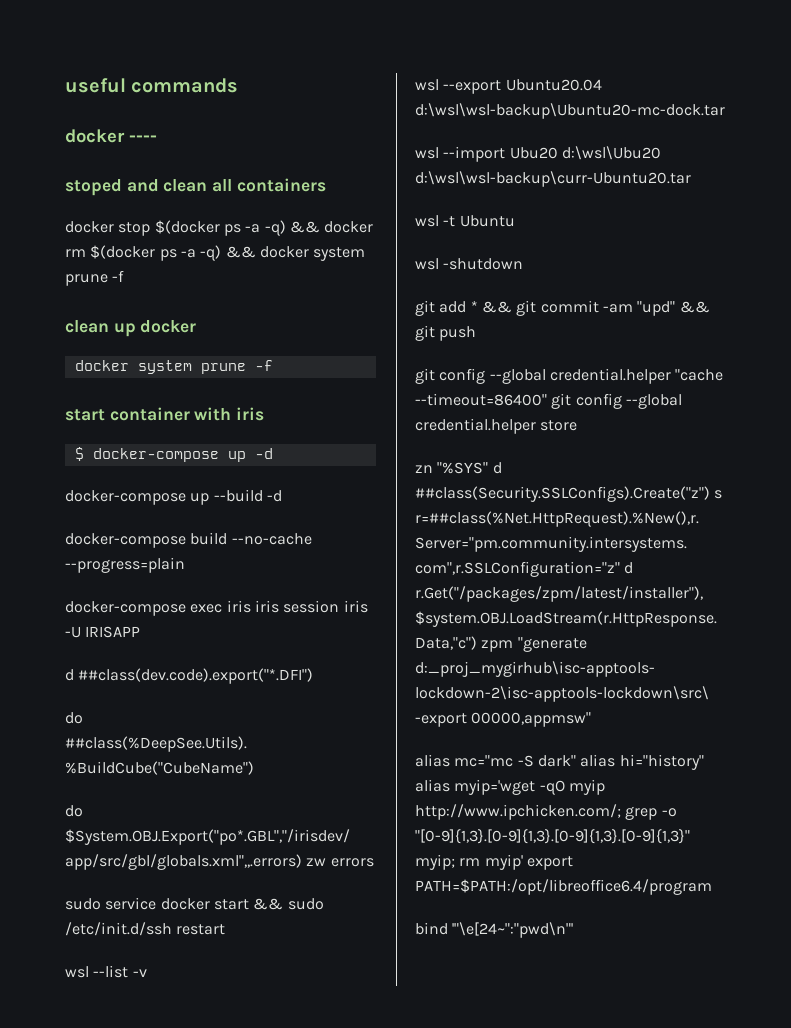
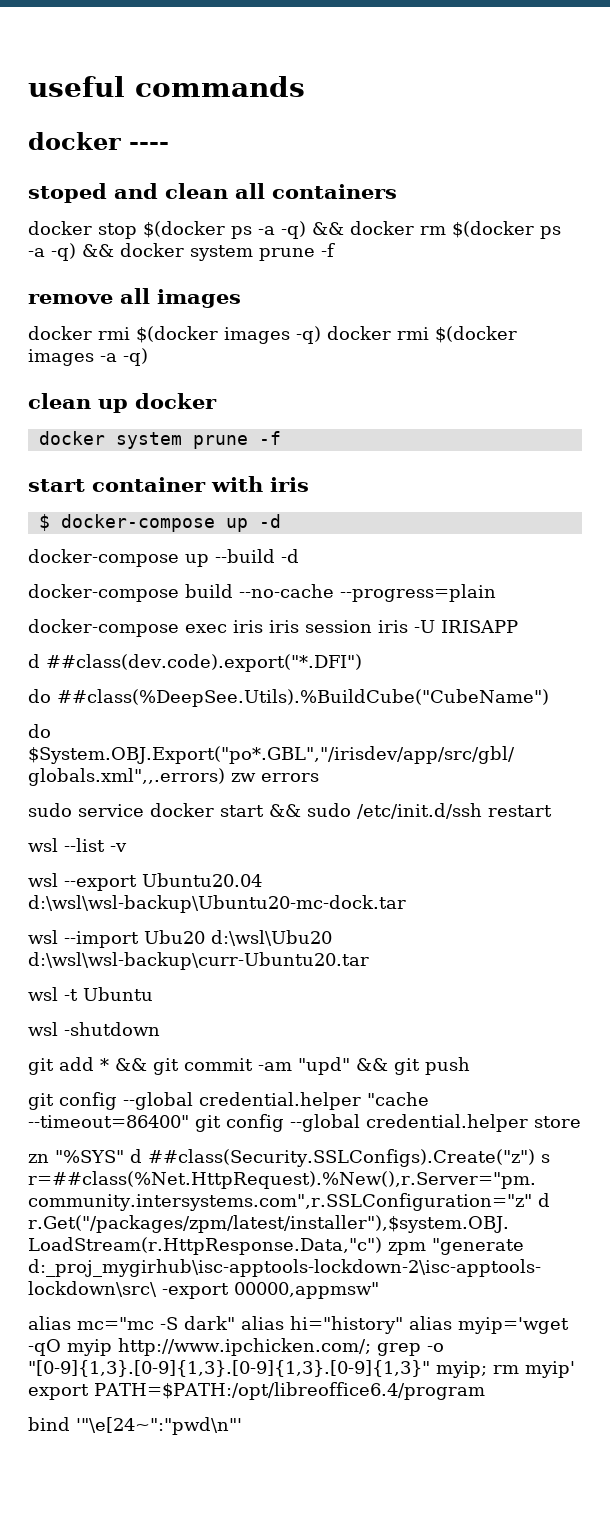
+ remove all images
+ docker rmi $(docker images -q) docker rmi $(docker images -a -q)

